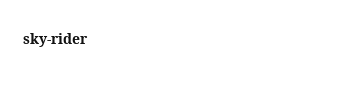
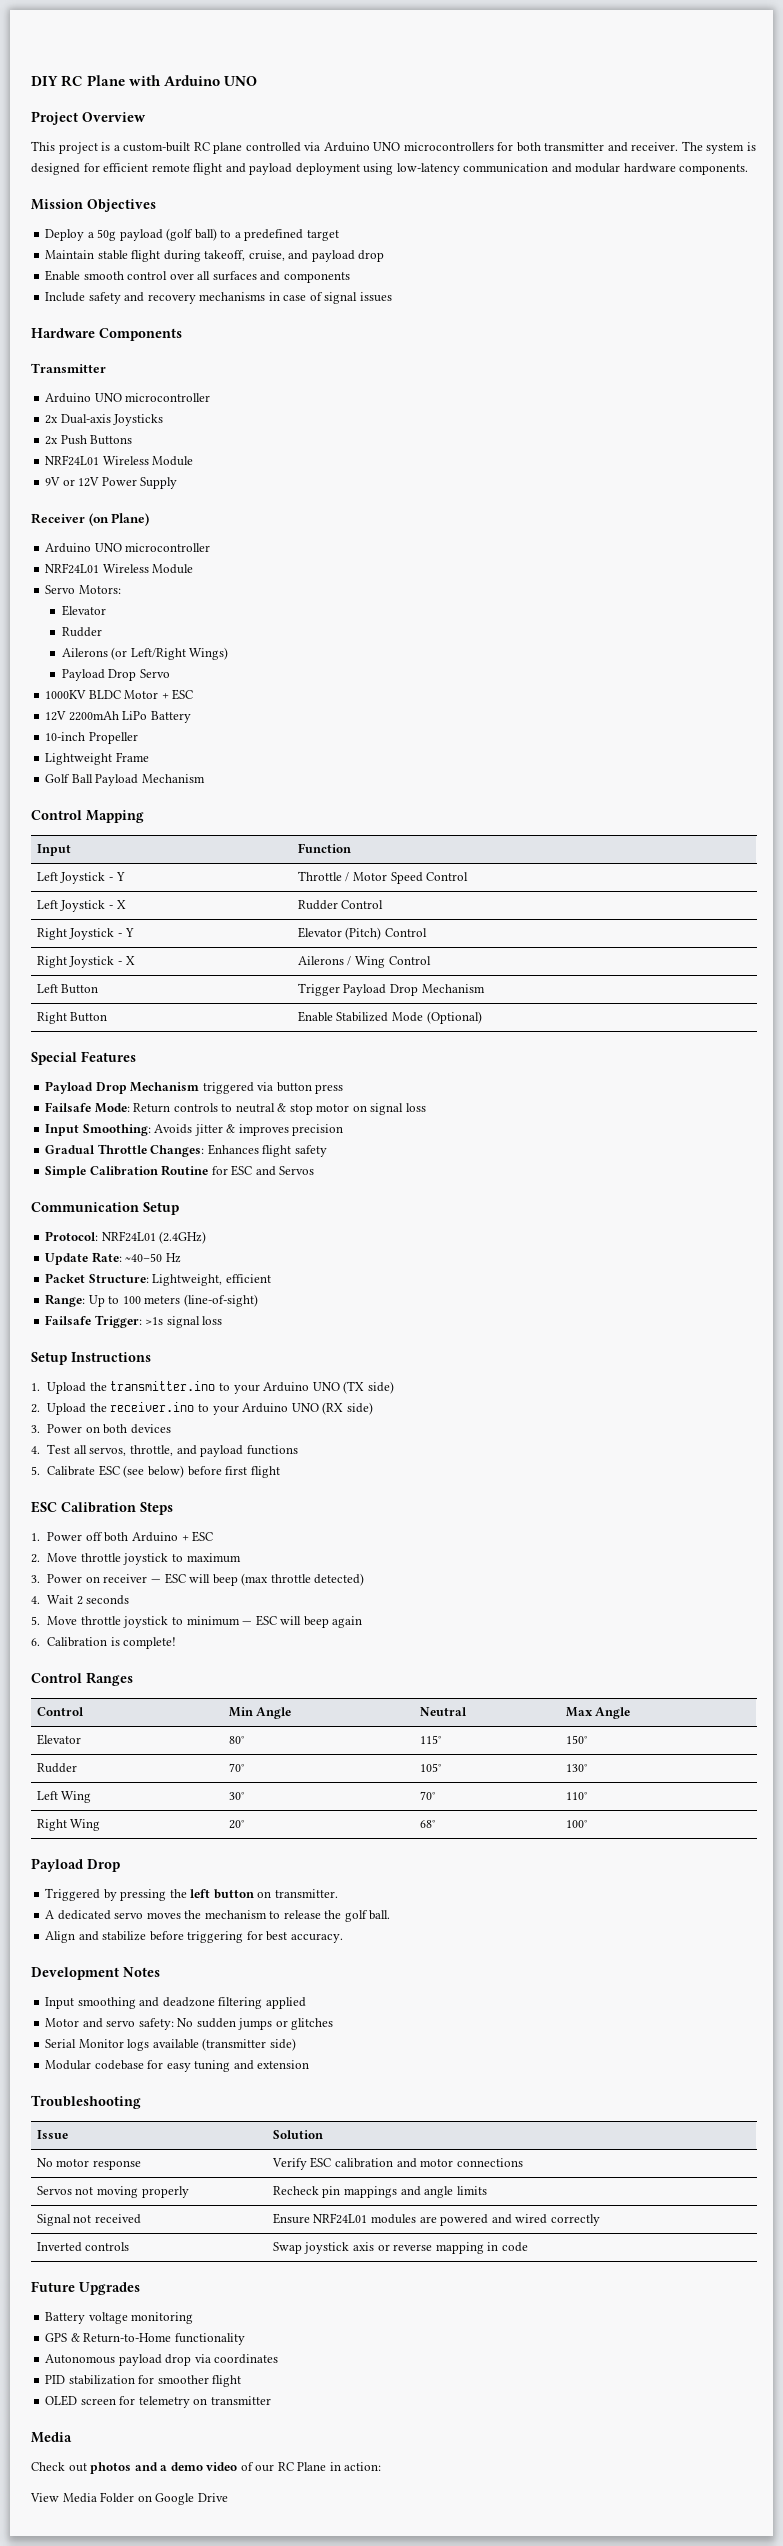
- sky-rider
+ DIY RC Plane with Arduino UNO
+ Project Overview
+ This project is a custom-built RC plane controlled via Arduino UNO microcontrollers for both transmitter and receiver. The system is designed for efficient remote flight and payload deployment using low-latency communication and modular hardware components.
+ Mission Objectives
+ Deploy a 50g payload (golf ball) to a predefined target
+ Maintain stable flight during takeoff, cruise, and payload drop
+ Enable smooth control over all surfaces and components
+ Include safety and recovery mechanisms in case of signal issues
+ Hardware Components
+ Transmitter
+ Arduino UNO microcontroller
+ 2x Dual-axis Joysticks
+ 2x Push Buttons
+ NRF24L01 Wireless Module
+ 9V or 12V Power Supply
+ Receiver (on Plane)
+ Arduino UNO microcontroller
+ NRF24L01 Wireless Module
+ Servo Motors:
+ Elevator
+ Rudder
+ Ailerons (or Left/Right Wings)
+ Payload Drop Servo
+ 1000KV BLDC Motor + ESC
+ 12V 2200mAh LiPo Battery
+ 10-inch Propeller
+ Lightweight Frame
+ Golf Ball Payload Mechanism
+ Control Mapping
+ Input | Function
+ Left Joystick - Y | Throttle / Motor Speed Control
+ Left Joystick - X | Rudder Control
+ Right Joystick - Y | Elevator (Pitch) Control
+ Right Joystick - X | Ailerons / Wing Control
+ Left Button | Trigger Payload Drop Mechanism
+ Right Button | Enable Stabilized Mode (Optional)
+ Special Features
+ Payload Drop Mechanism triggered via button press
+ Failsafe Mode: Return controls to neutral & stop motor on signal loss
+ Input Smoothing: Avoids jitter & improves precision
+ Gradual Throttle Changes: Enhances flight safety
+ Simple Calibration Routine for ESC and Servos
+ Communication Setup
+ Protocol: NRF24L01 (2.4GHz)
+ Update Rate: ~40–50 Hz
+ Packet Structure: Lightweight, efficient
+ Range: Up to 100 meters (line-of-sight)
+ Failsafe Trigger: >1s signal loss
+ Setup Instructions
+ 1. Upload the transmitter.ino to your Arduino UNO (TX side)
+ 2. Upload the receiver.ino to your Arduino UNO (RX side)
+ 3. Power on both devices
+ 4. Test all servos, throttle, and payload functions
+ 5. Calibrate ESC (see below) before first flight
+ ESC Calibration Steps
+ 1. Power off both Arduino + ESC
+ 2. Move throttle joystick to maximum
+ 3. Power on receiver — ESC will beep (max throttle detected)
+ 4. Wait 2 seconds
+ 5. Move throttle joystick to minimum — ESC will beep again
+ 6. Calibration is complete!
+ Control Ranges
+ Control | Min Angle | Neutral | Max Angle
+ Elevator | 80° | 115° | 150°
+ Rudder | 70° | 105° | 130°
+ Left Wing | 30° | 70° | 110°
+ Right Wing | 20° | 68° | 100°
+ Payload Drop
+ Triggered by pressing the left button on transmitter.
+ A dedicated servo moves the mechanism to release the golf ball.
+ Align and stabilize before triggering for best accuracy.
+ Development Notes
+ Input smoothing and deadzone filtering applied
+ Motor and servo safety: No sudden jumps or glitches
+ Serial Monitor logs available (transmitter side)
+ Modular codebase for easy tuning and extension
+ Troubleshooting
+ Issue | Solution
+ No motor response | Verify ESC calibration and motor connections
+ Servos not moving properly | Recheck pin mappings and angle limits
+ Signal not received | Ensure NRF24L01 modules are powered and wired correctly
+ Inverted controls | Swap joystick axis or reverse mapping in code
+ Future Upgrades
+ Battery voltage monitoring
+ GPS & Return-to-Home functionality
+ Autonomous payload drop via coordinates
+ PID stabilization for smoother flight
+ OLED screen for telemetry on transmitter
+ Media
+ Check out photos and a demo video of our RC Plane in action:
+ View Media Folder on Google Drive

